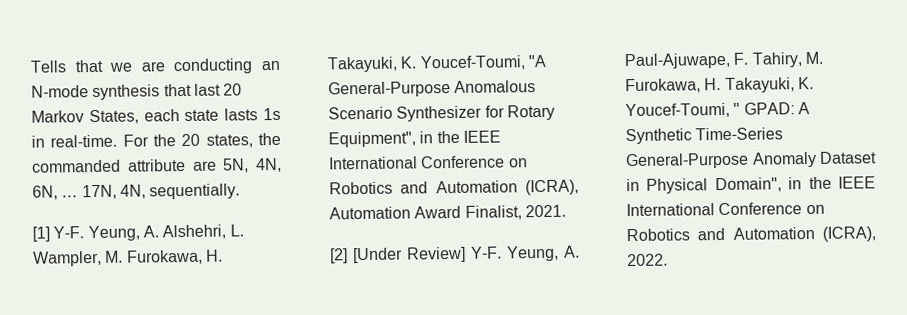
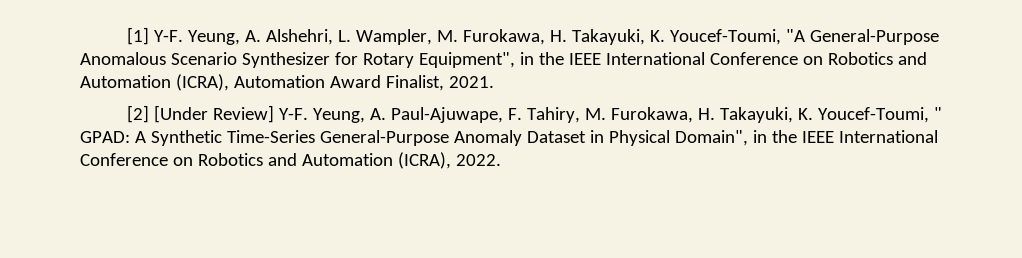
- Tells that we are conducting an N-mode synthesis that last 20 Markov States, each state lasts 1s in real-time. For the 20 states, the commanded attribute are 5N, 4N, 6N, … 17N, 4N, sequentially.

